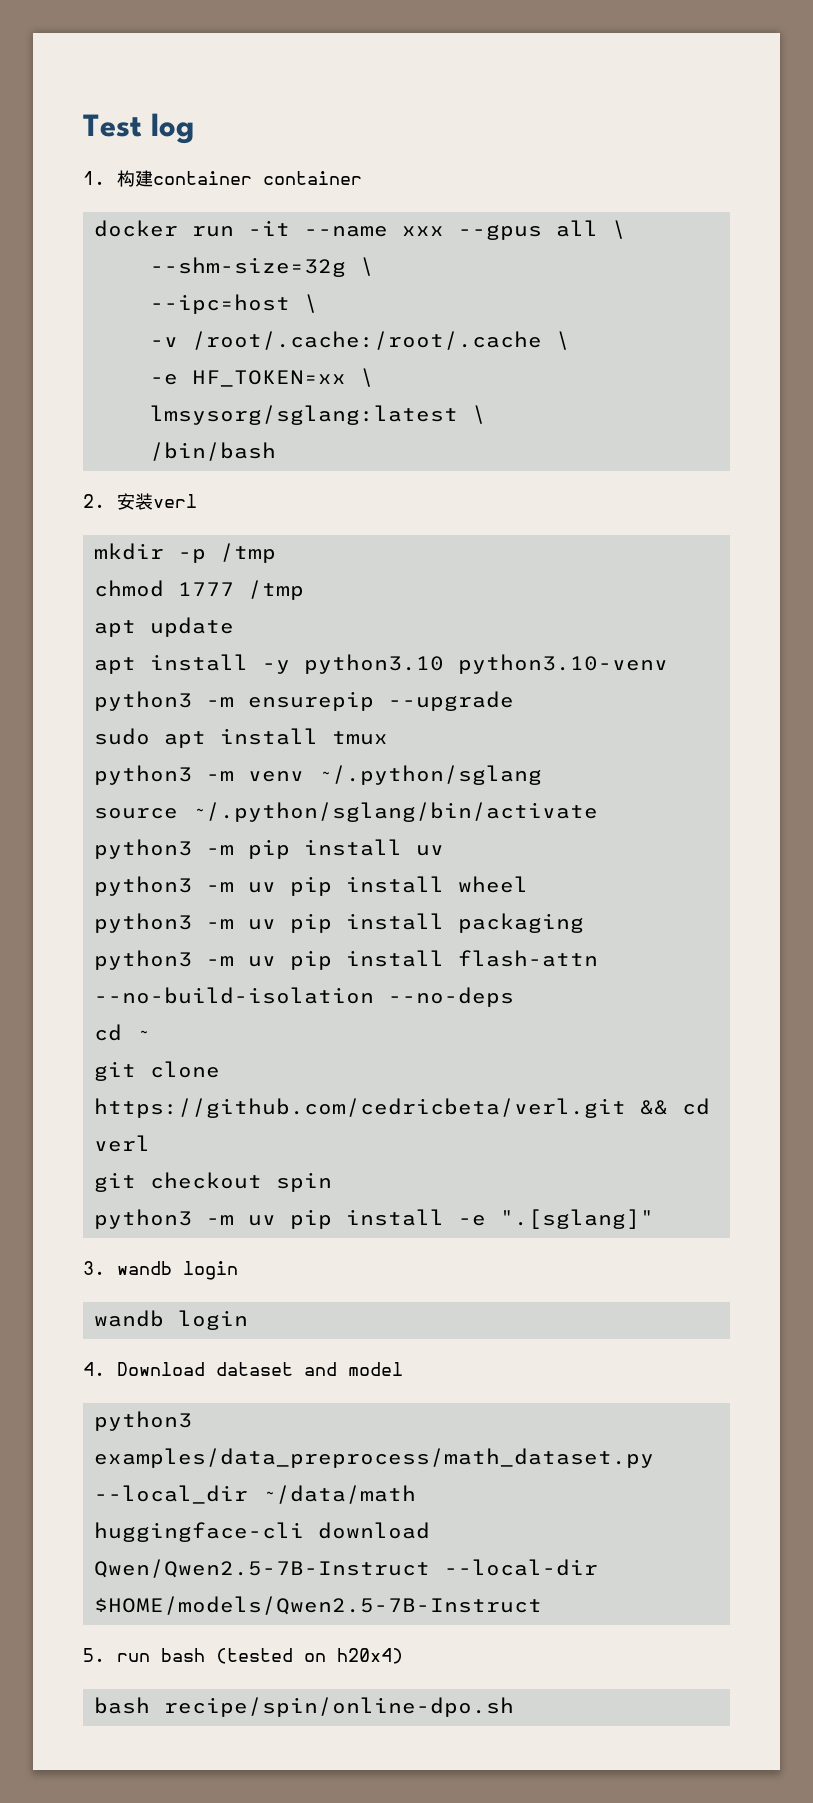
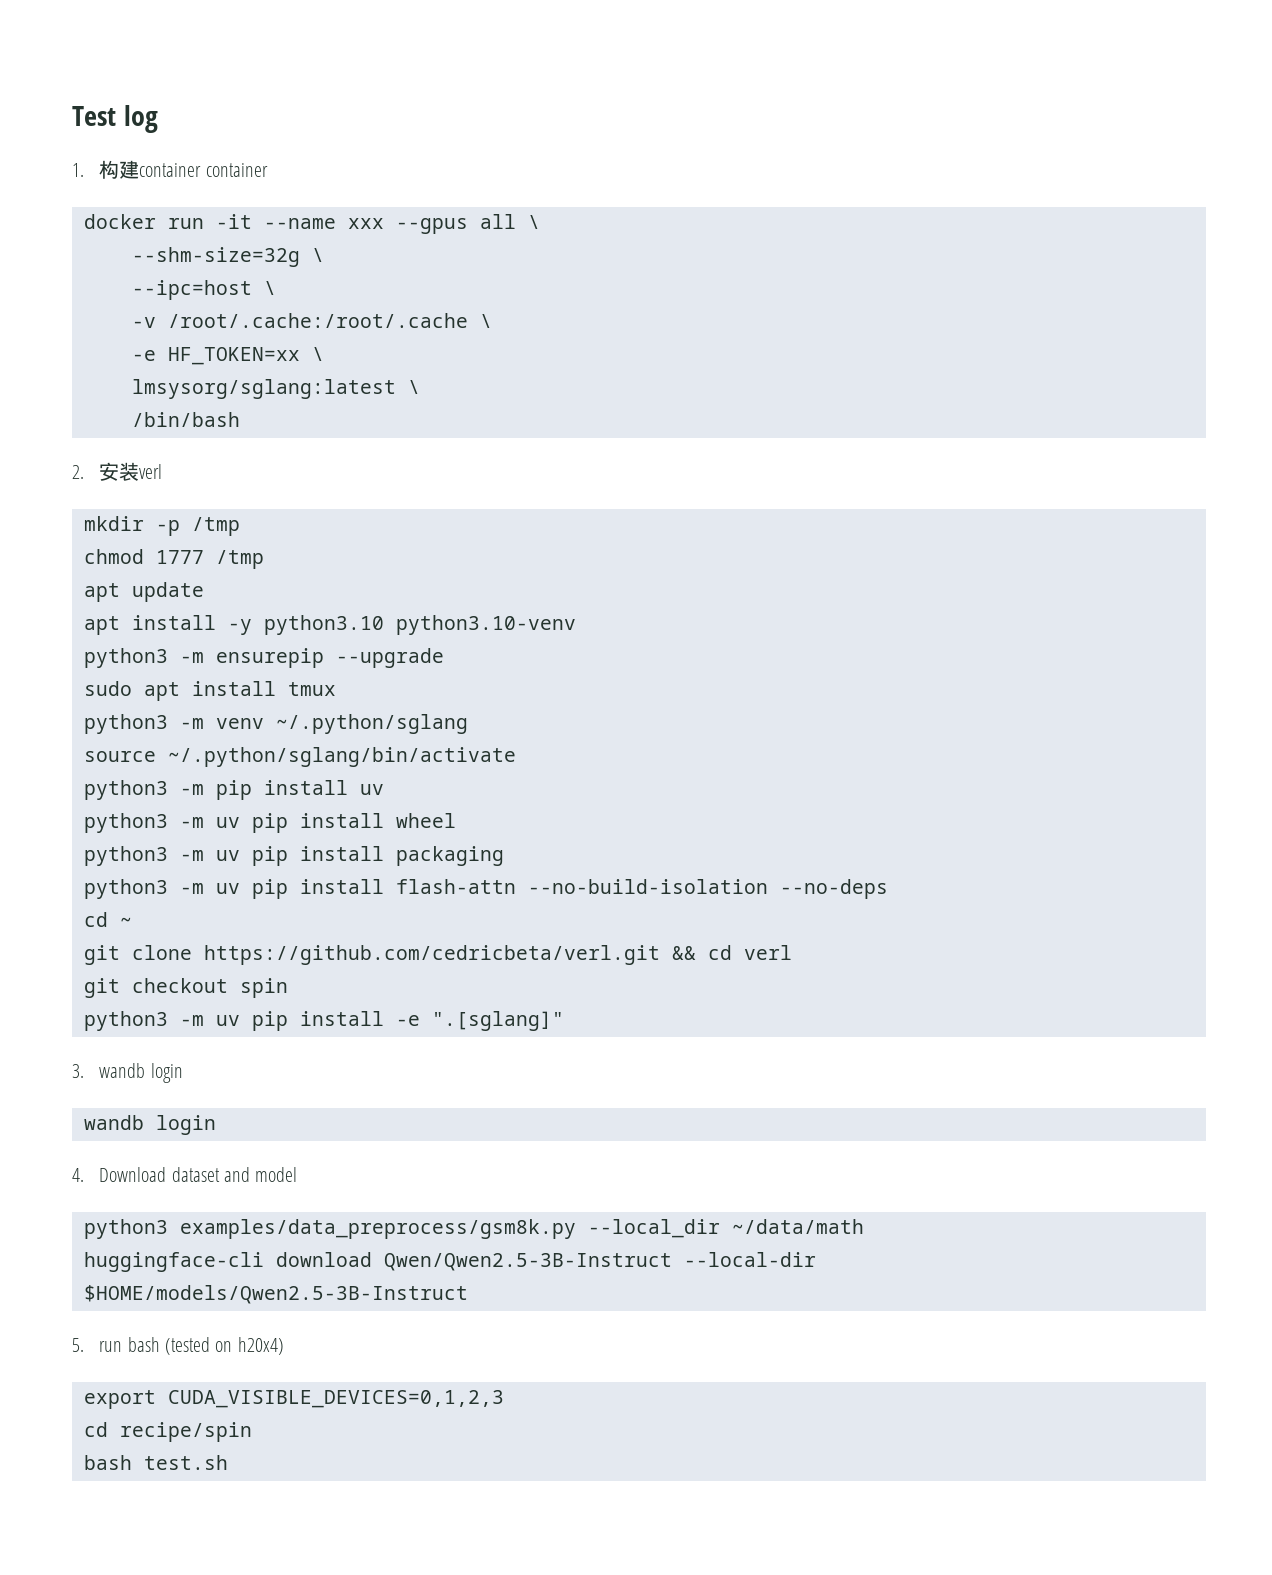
- python3 examples/data_preprocess/math_dataset.py --local_dir ~/data/math
+ python3 examples/data_preprocess/gsm8k.py --local_dir ~/data/math
- huggingface-cli download Qwen/Qwen2.5-7B-Instruct --local-dir $HOME/models/Qwen2.5-7B-Instruct
+ huggingface-cli download Qwen/Qwen2.5-3B-Instruct --local-dir $HOME/models/Qwen2.5-3B-Instruct
- bash recipe/spin/online-dpo.sh
+ export CUDA_VISIBLE_DEVICES=0,1,2,3
+ cd recipe/spin
+ bash test.sh

